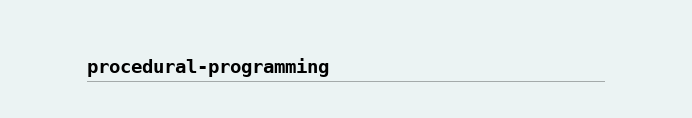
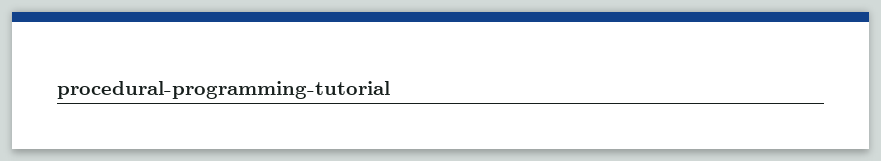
- procedural-programming
+ procedural-programming-tutorial

